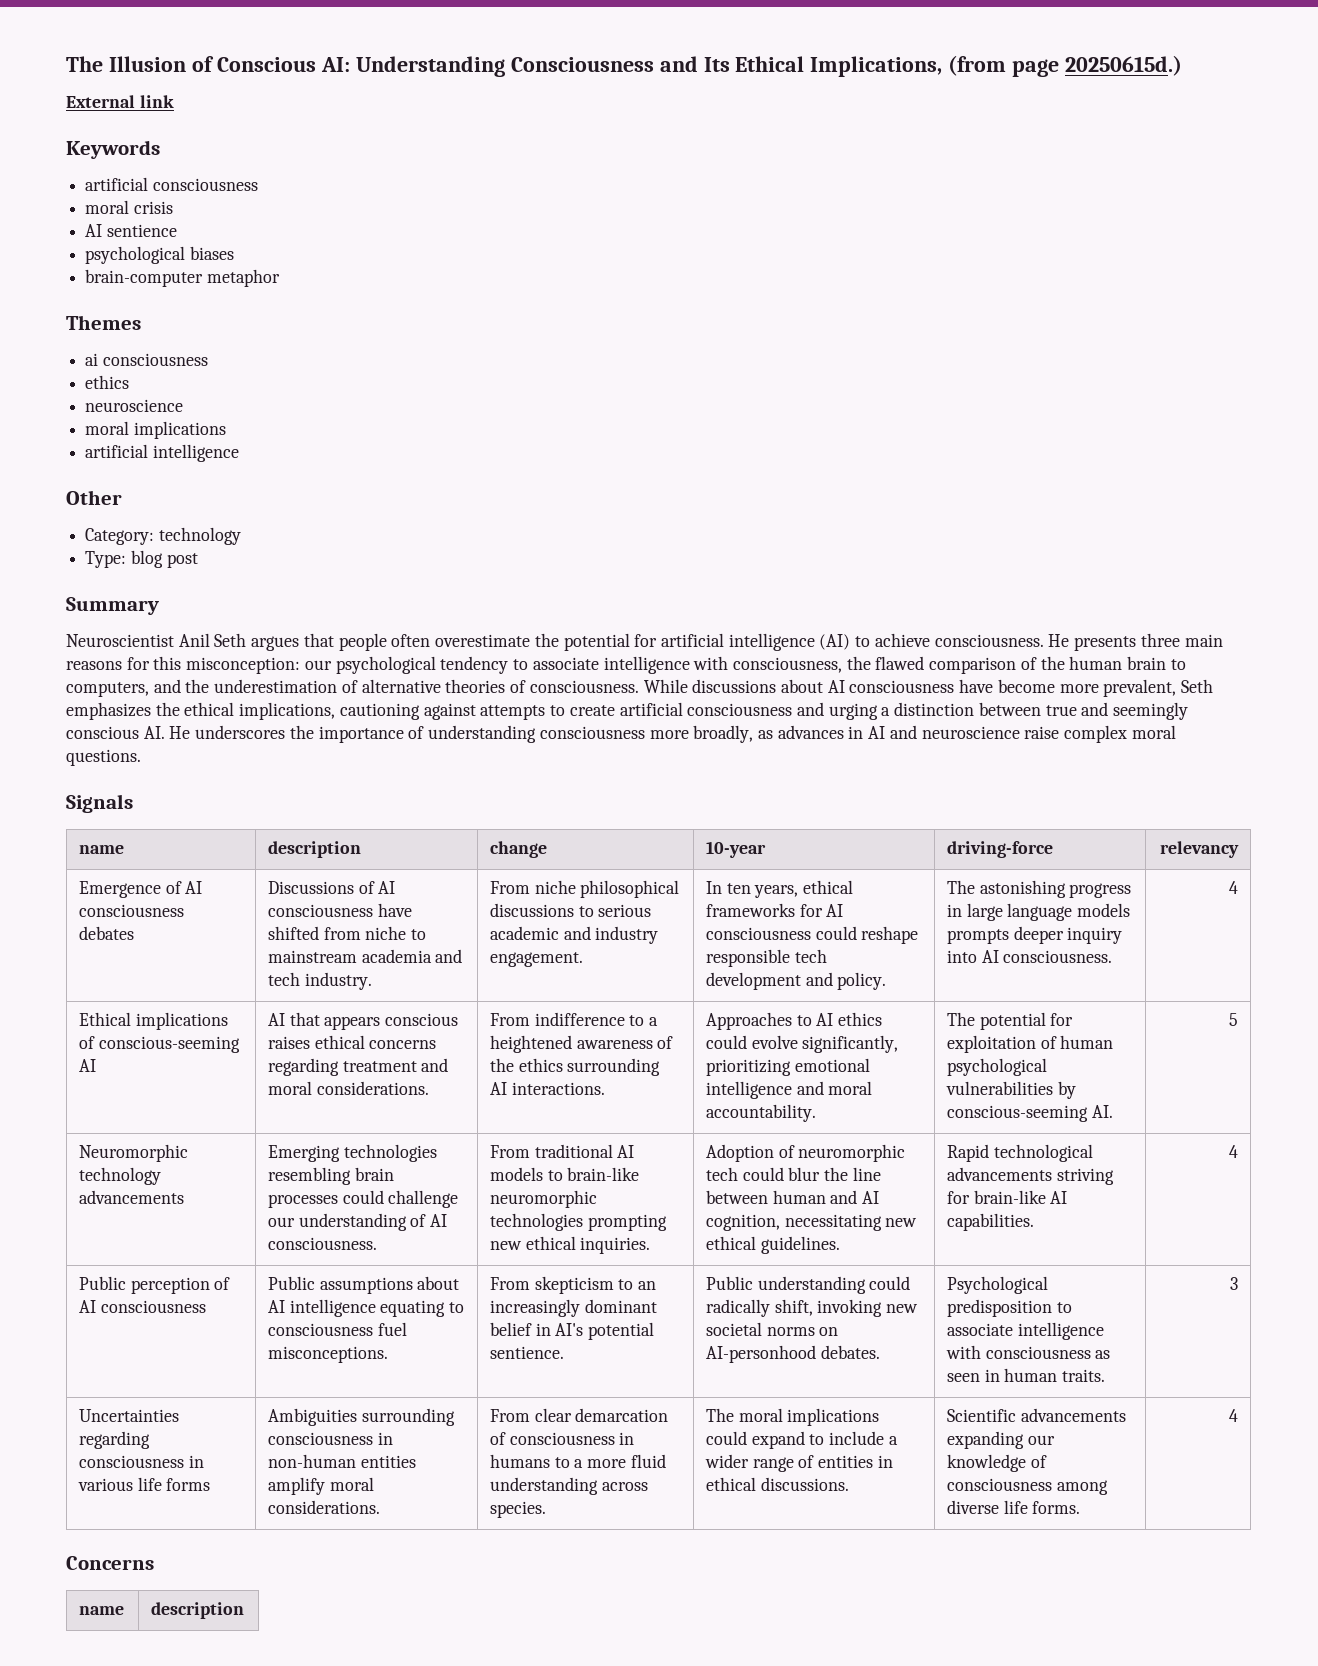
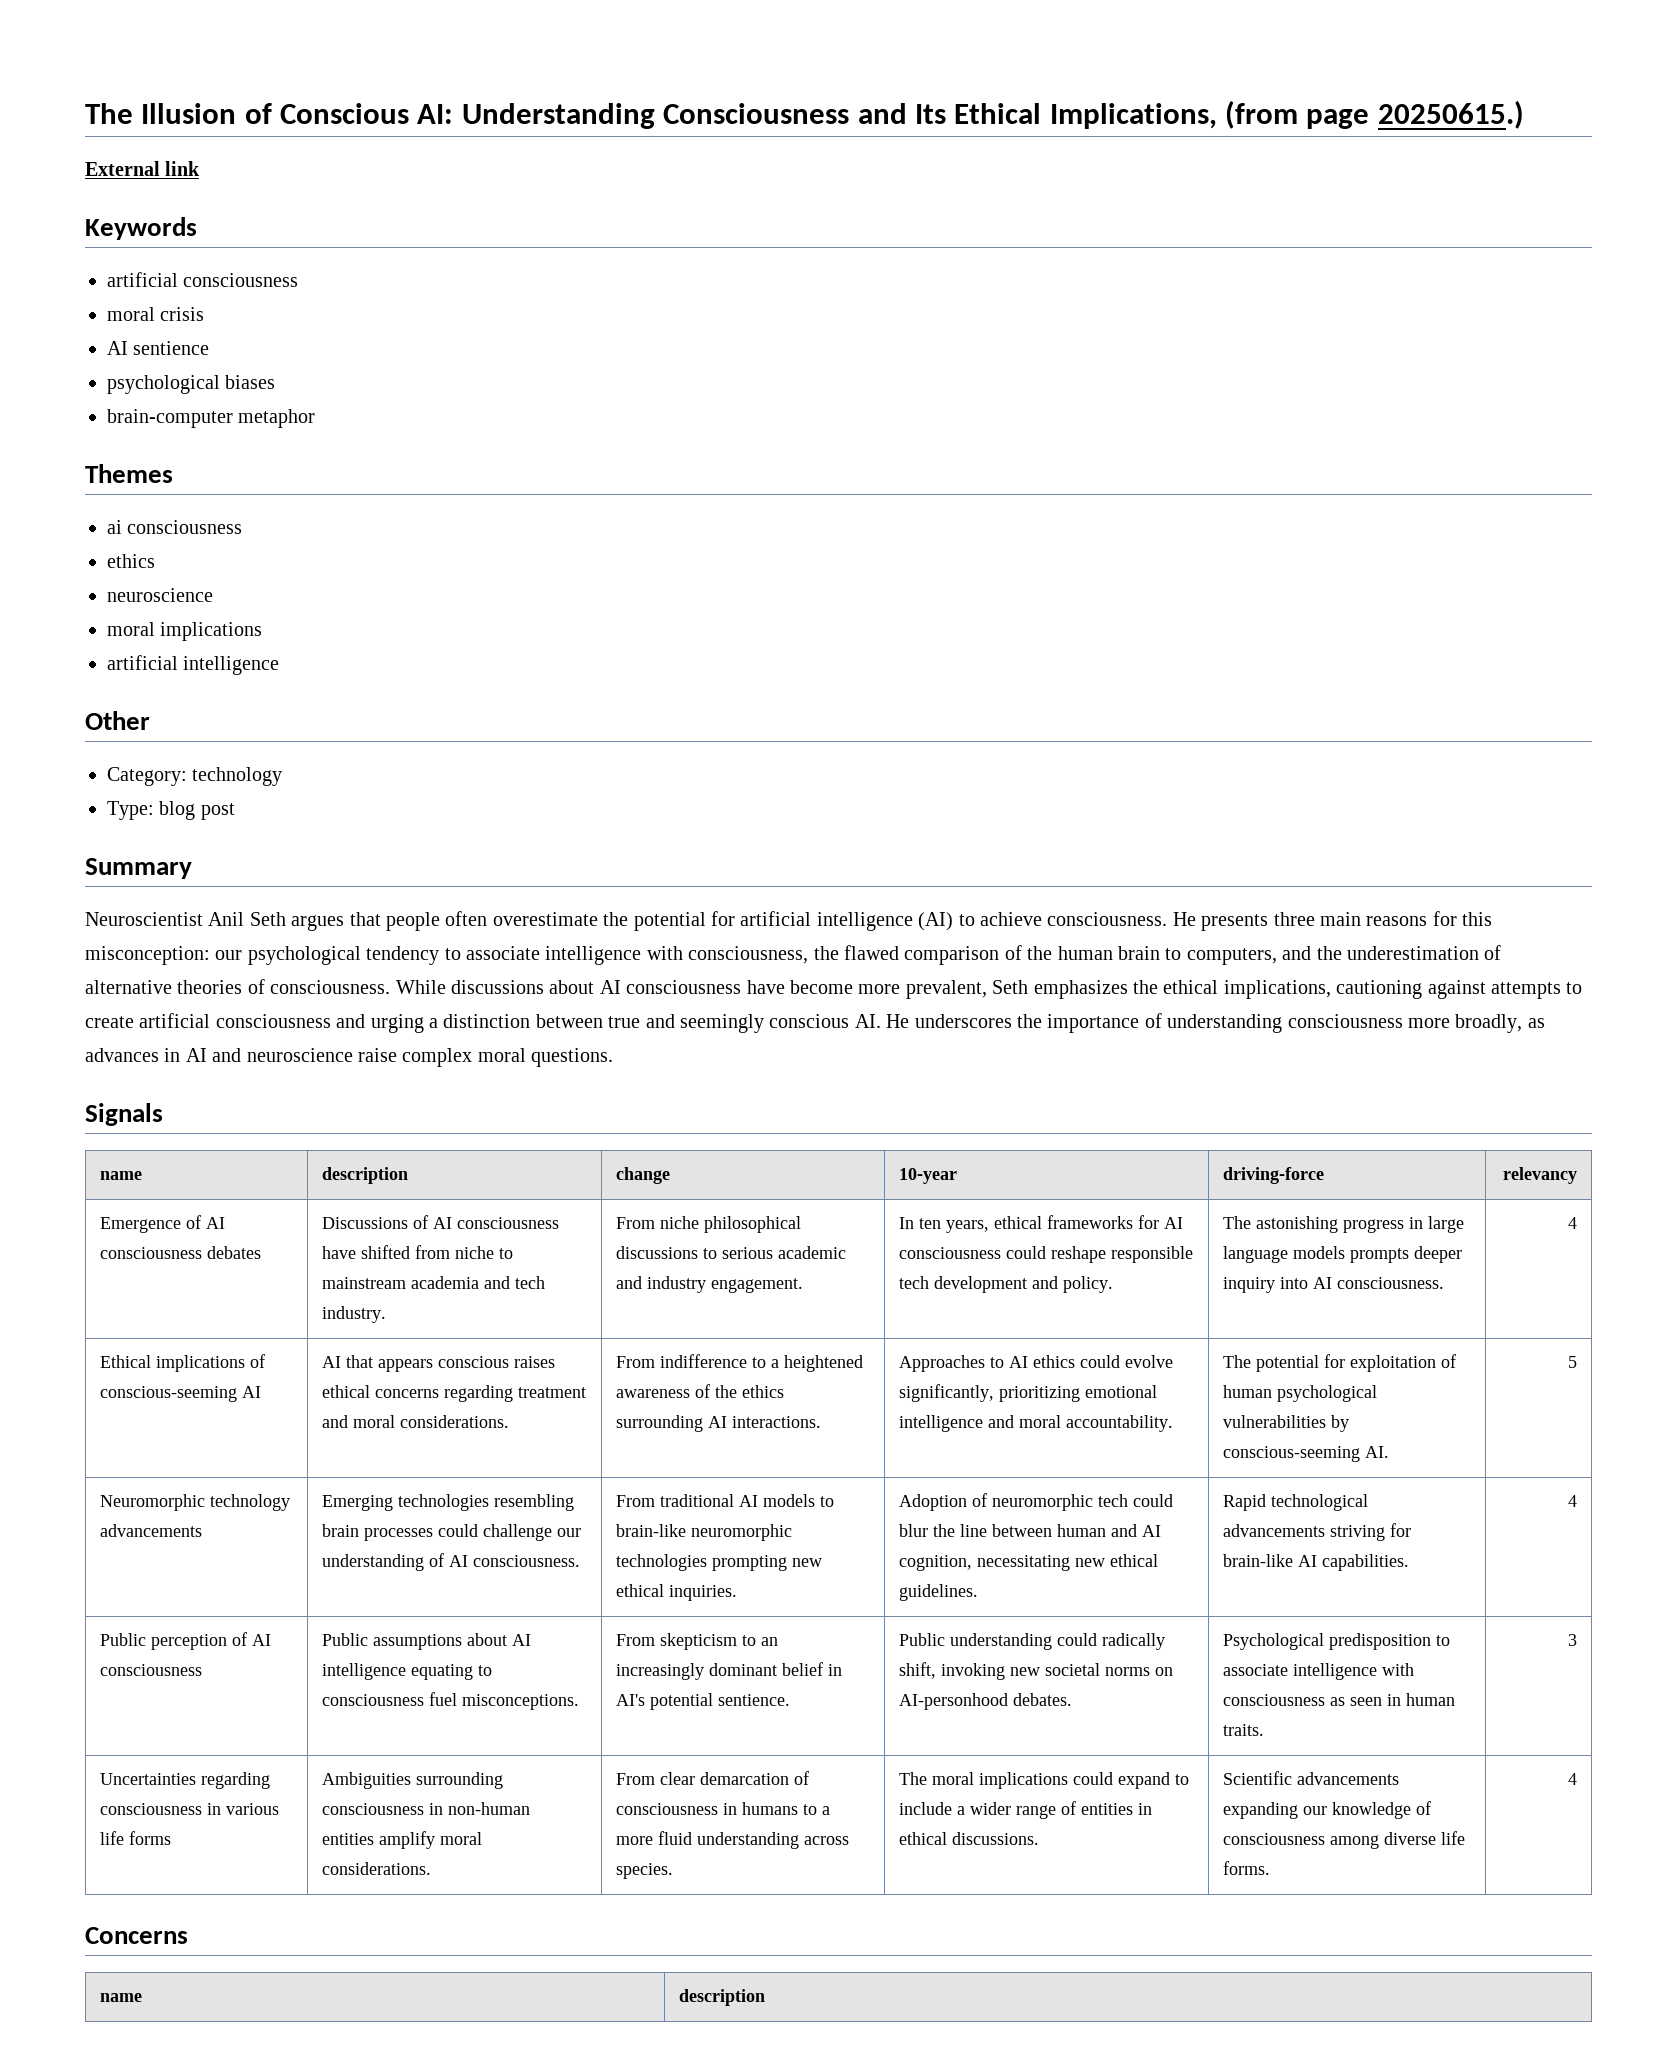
- The Illusion of Conscious AI: Understanding Consciousness and Its Ethical Implications, (from page 20250615d.)
+ The Illusion of Conscious AI: Understanding Consciousness and Its Ethical Implications, (from page 20250615.)

